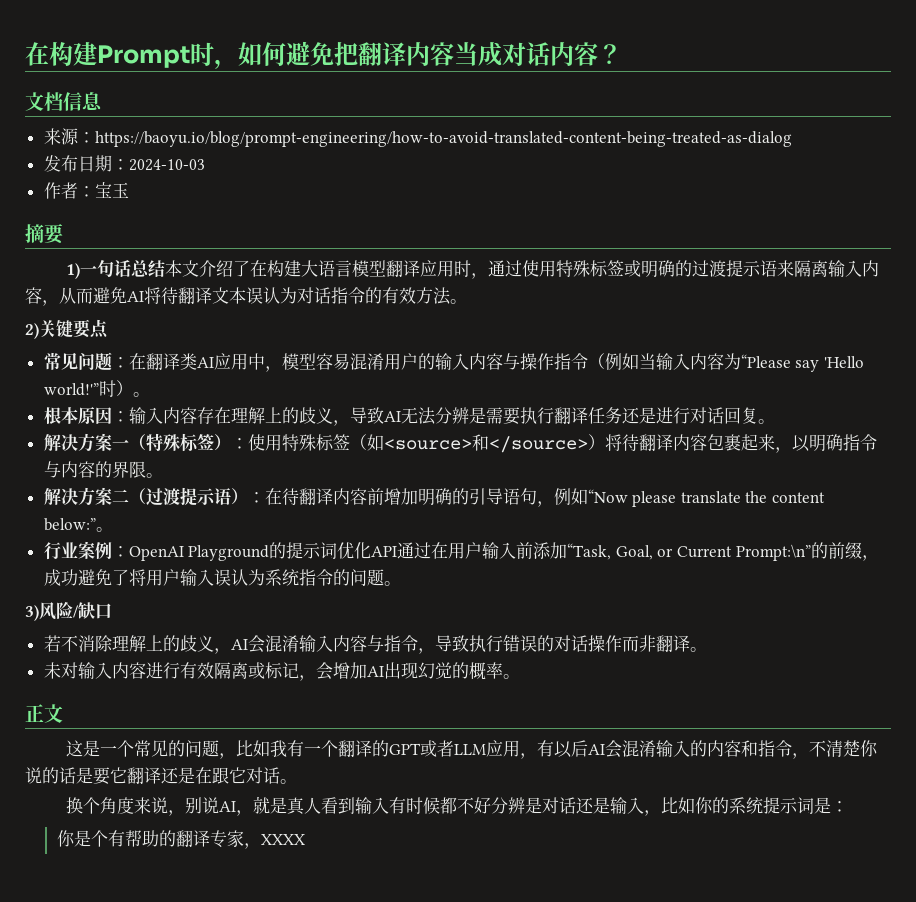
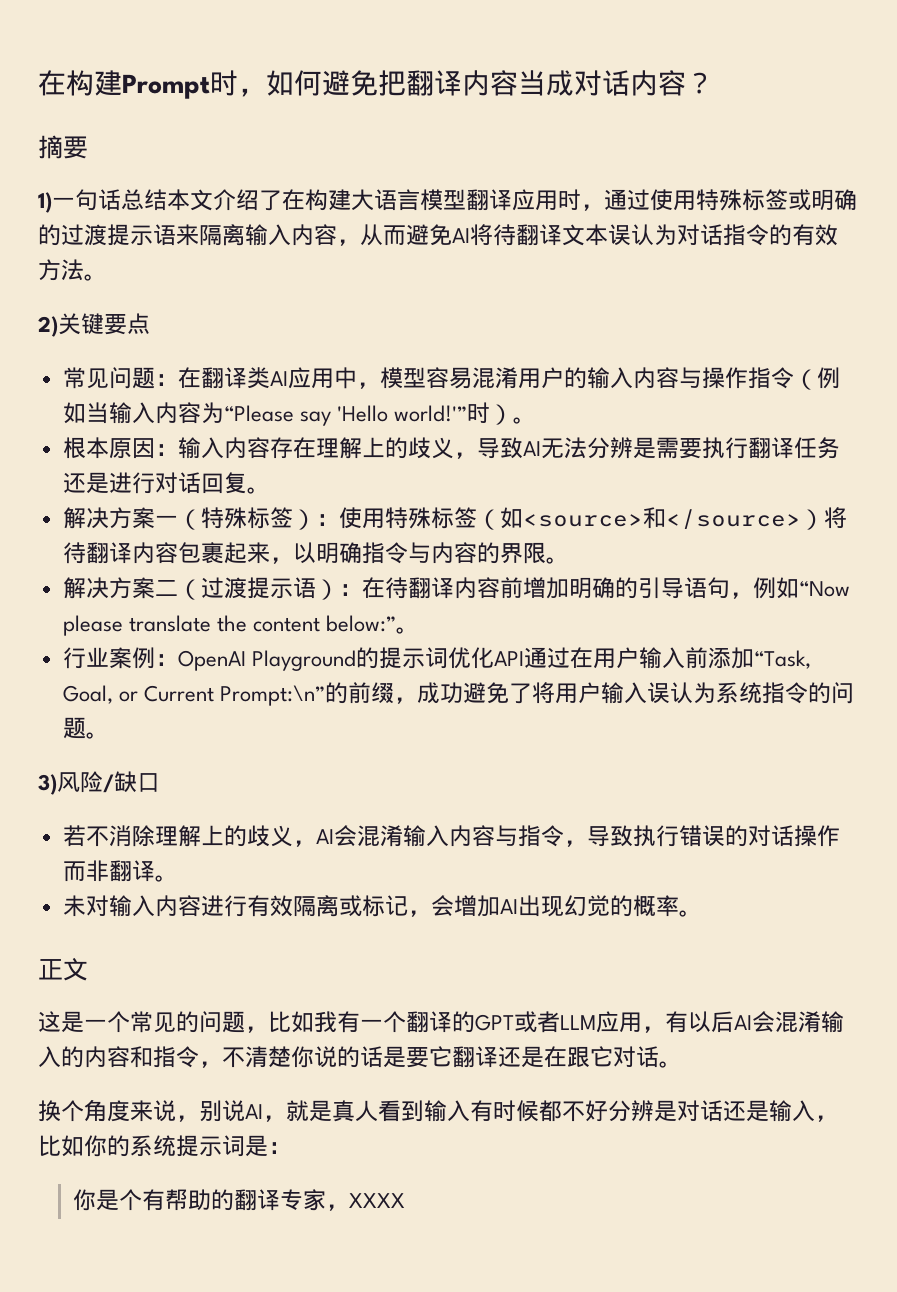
- 文档信息
- 来源：https://baoyu.io/blog/prompt-engineering/how-to-avoid-translated-content-being-treated-as-dialog
- 发布日期：2024-10-03
- 作者：宝玉

